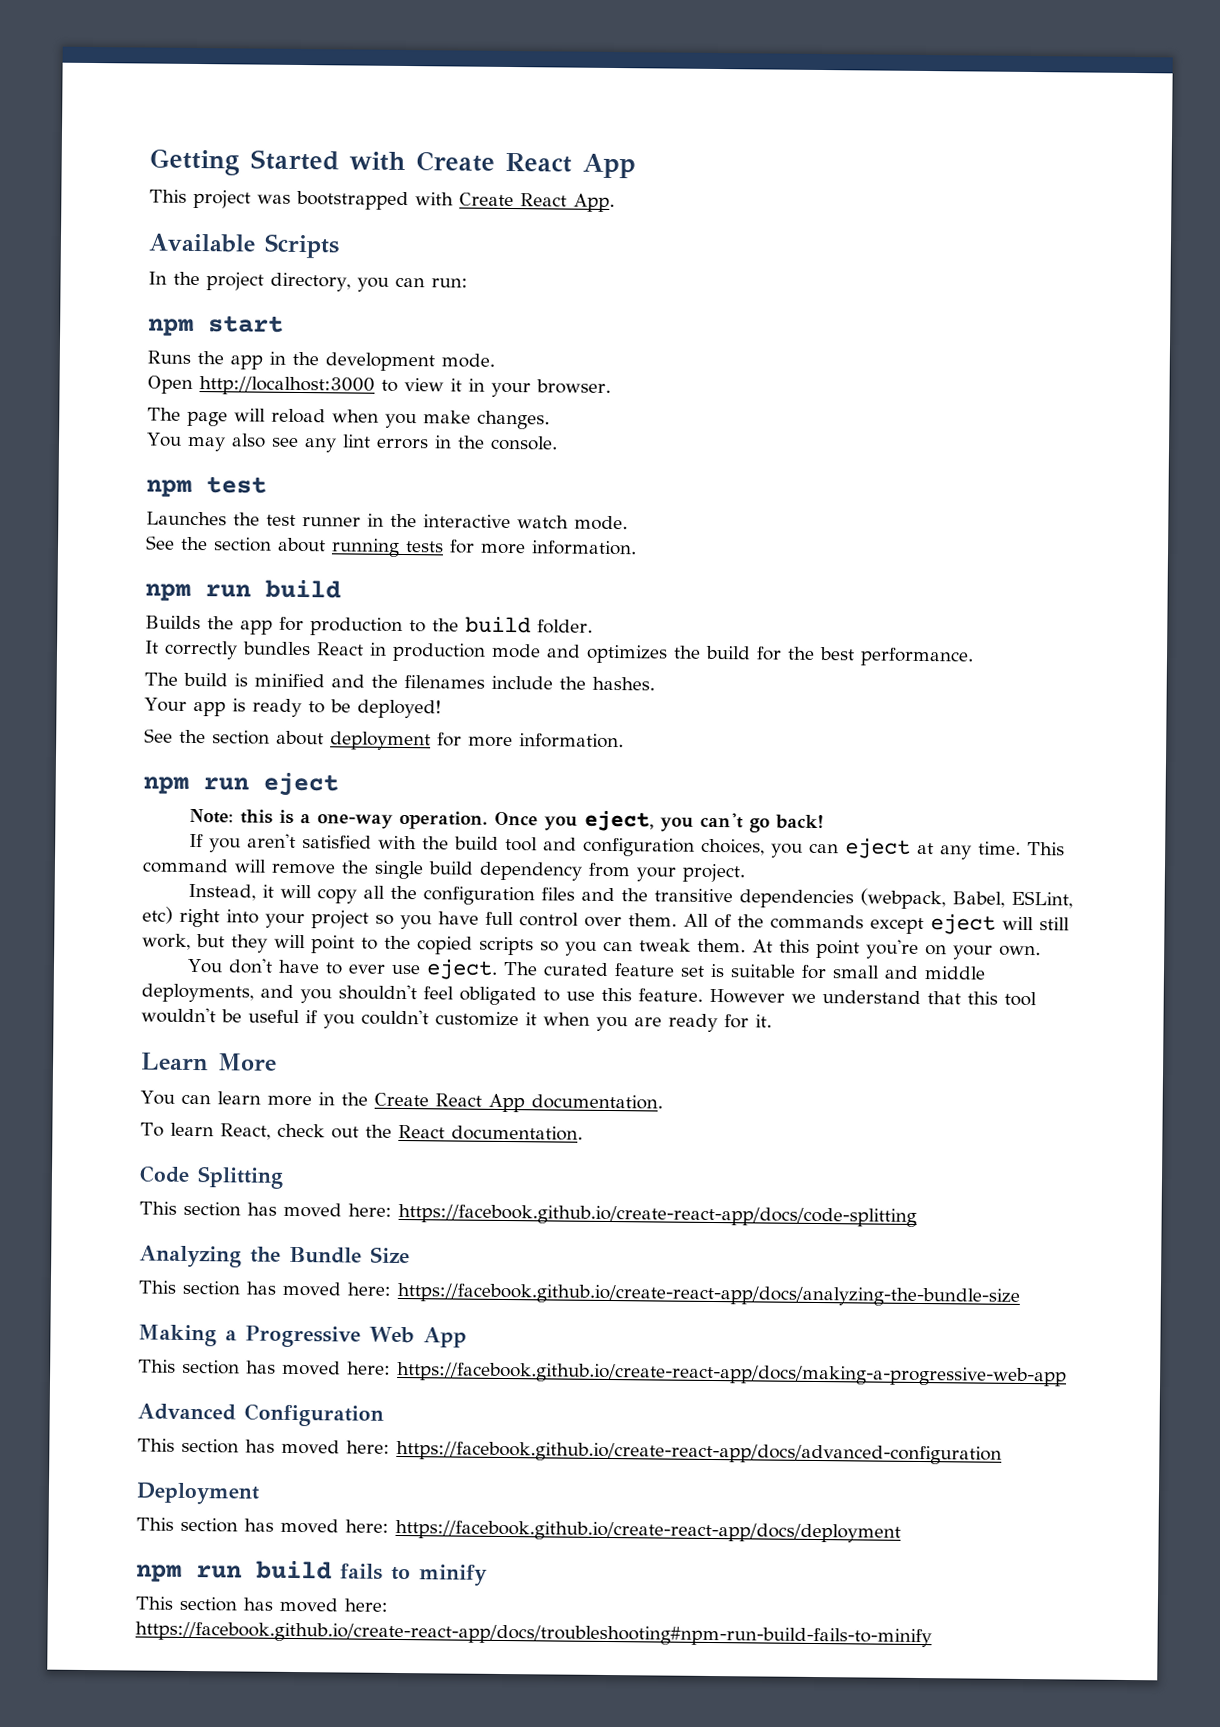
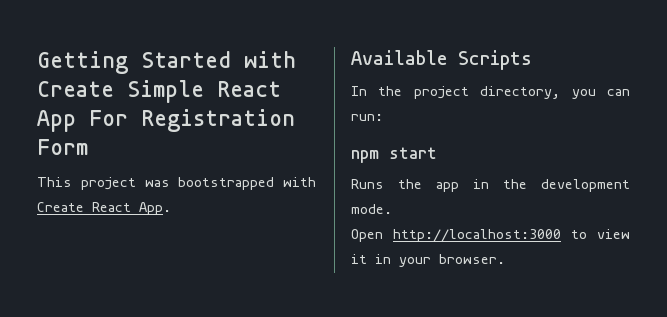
- Getting Started with Create React App
+ Getting Started with Create Simple React App For Registration Form
- The page will reload when you make changes.
- You may also see any lint errors in the console.
- npm test
- Launches the test runner in the interactive watch mode.
- See the section about running tests for more information.
- npm run build
- Builds the app for production to the build folder.
- It correctly bundles React in production mode and optimizes the build for the best performance.
- The build is minified and the filenames include the hashes.
- Your app is ready to be deployed!
- See the section about deployment for more information.
- npm run eject
- Note: this is a one-way operation. Once you eject, you can't go back!
- If you aren't satisfied with the build tool and configuration choices, you can eject at any time. This command will remove the single build dependency from your project.
- Instead, it will copy all the configuration files and the transitive dependencies (webpack, Babel, ESLint, etc) right into your project so you have full control over them. All of the commands except eject will still work, but they will point to the copied scripts so you can tweak them. At this point you're on your own.
- You don't have to ever use eject. The curated feature set is suitable for small and middle deployments, and you shouldn't feel obligated to use this feature. However we understand that this tool wouldn't be useful if you couldn't customize it when you are ready for it.
- Learn More
- You can learn more in the Create React App documentation.
- To learn React, check out the React documentation.
- Code Splitting
- This section has moved here: https://facebook.github.io/create-react-app/docs/code-splitting
- Analyzing the Bundle Size
- This section has moved here: https://facebook.github.io/create-react-app/docs/analyzing-the-bundle-size
- Making a Progressive Web App
- This section has moved here: https://facebook.github.io/create-react-app/docs/making-a-progressive-web-app
- Advanced Configuration
- This section has moved here: https://facebook.github.io/create-react-app/docs/advanced-configuration
- Deployment
- This section has moved here: https://facebook.github.io/create-react-app/docs/deployment
- npm run build fails to minify
- This section has moved here: https://facebook.github.io/create-react-app/docs/troubleshooting#npm-run-build-fails-to-minify

